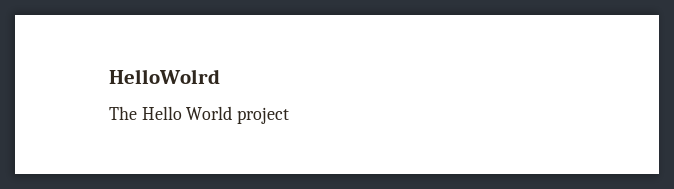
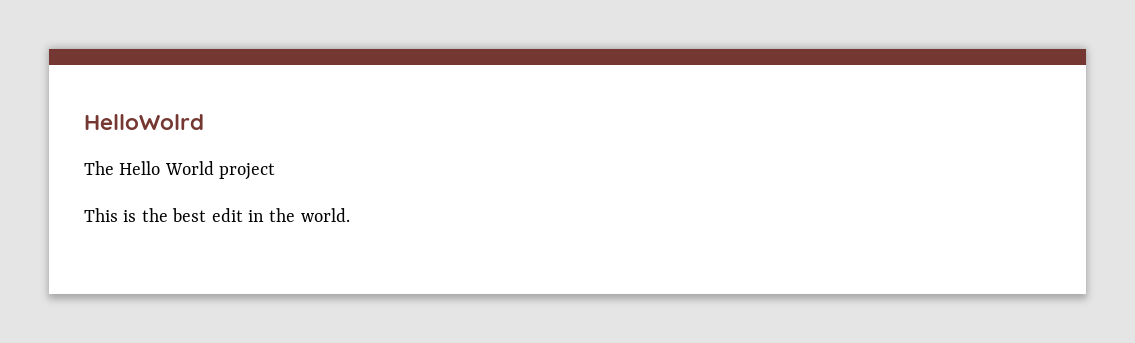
+ This is the best edit in the world.

